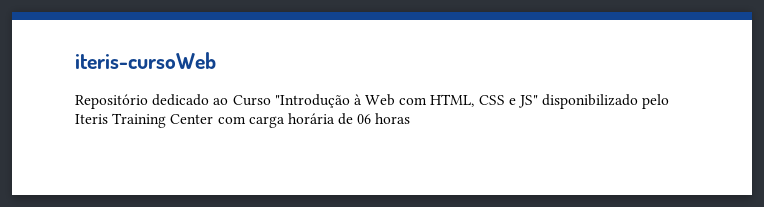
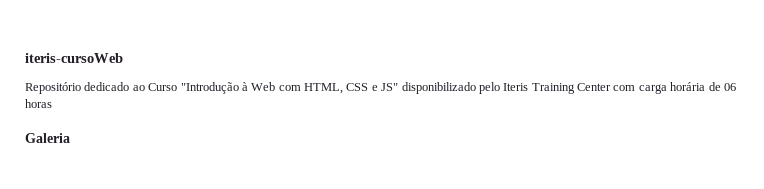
+ Galeria

